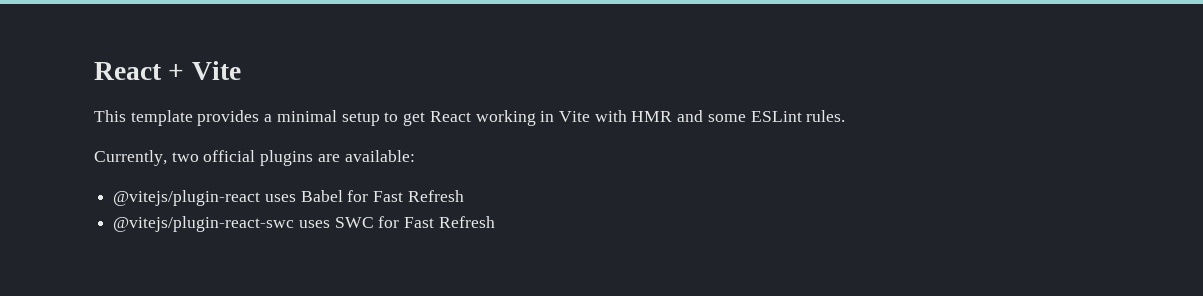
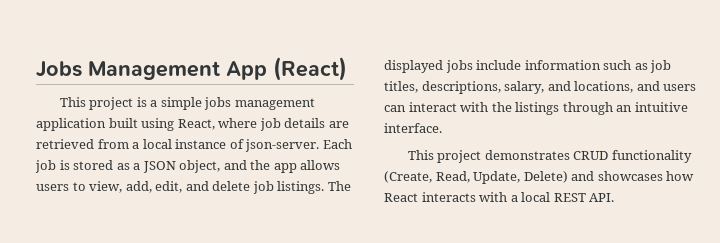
- React + Vite
- This template provides a minimal setup to get React working in Vite with HMR and some ESLint rules.
- Currently, two official plugins are available:
- @vitejs/plugin-react uses Babel for Fast Refresh
- @vitejs/plugin-react-swc uses SWC for Fast Refresh
+ Jobs Management App (React)
+ This project is a simple jobs management application built using React, where job details are retrieved from a local instance of json-server. Each job is stored as a JSON object, and the app allows users to view, add, edit, and delete job listings. The displayed jobs include information such as job titles, descriptions, salary, and locations, and users can interact with the listings through an intuitive interface.
+ This project demonstrates CRUD functionality (Create, Read, Update, Delete) and showcases how React interacts with a local REST API.

